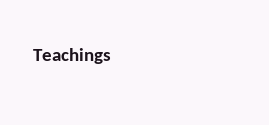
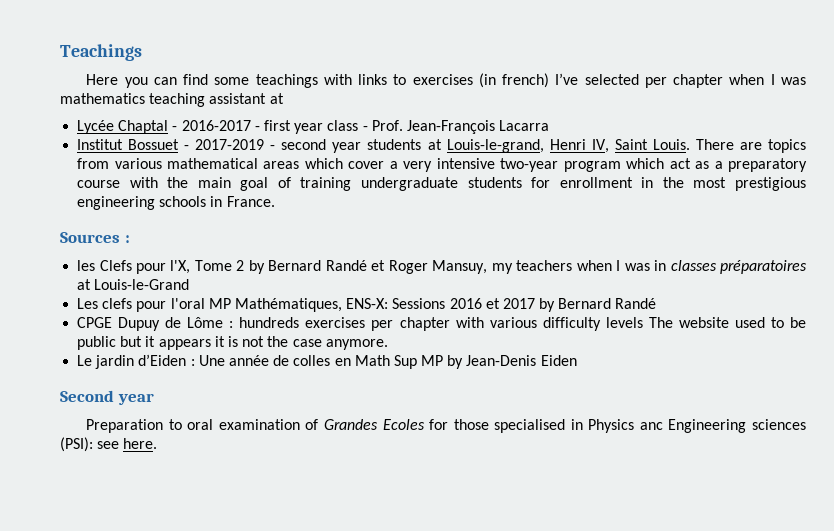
+ Here you can find some teachings with links to exercises (in french) I’ve selected per chapter when I was mathematics teaching assistant at
+ Lycée Chaptal - 2016-2017 - first year class - Prof. Jean-François Lacarra
+ Institut Bossuet - 2017-2019 - second year students at Louis-le-grand, Henri IV, Saint Louis. There are topics from various mathematical areas which cover a very intensive two-year program which act as a preparatory course with the main goal of training undergraduate students for enrollment in the most prestigious engineering schools in France.
+ Sources :
+ les Clefs pour l'X, Tome 2 by Bernard Randé et Roger Mansuy, my teachers when I was in classes préparatoires at Louis-le-Grand
+ Les clefs pour l'oral MP Mathématiques, ENS-X: Sessions 2016 et 2017 by Bernard Randé
+ CPGE Dupuy de Lôme : hundreds exercises per chapter with various difficulty levels The website used to be public but it appears it is not the case anymore.
+ Le jardin d’Eiden : Une année de colles en Math Sup MP by Jean-Denis Eiden
+ Second year
+ Preparation to oral examination of Grandes Ecoles for those specialised in Physics anc Engineering sciences (PSI): see here.

